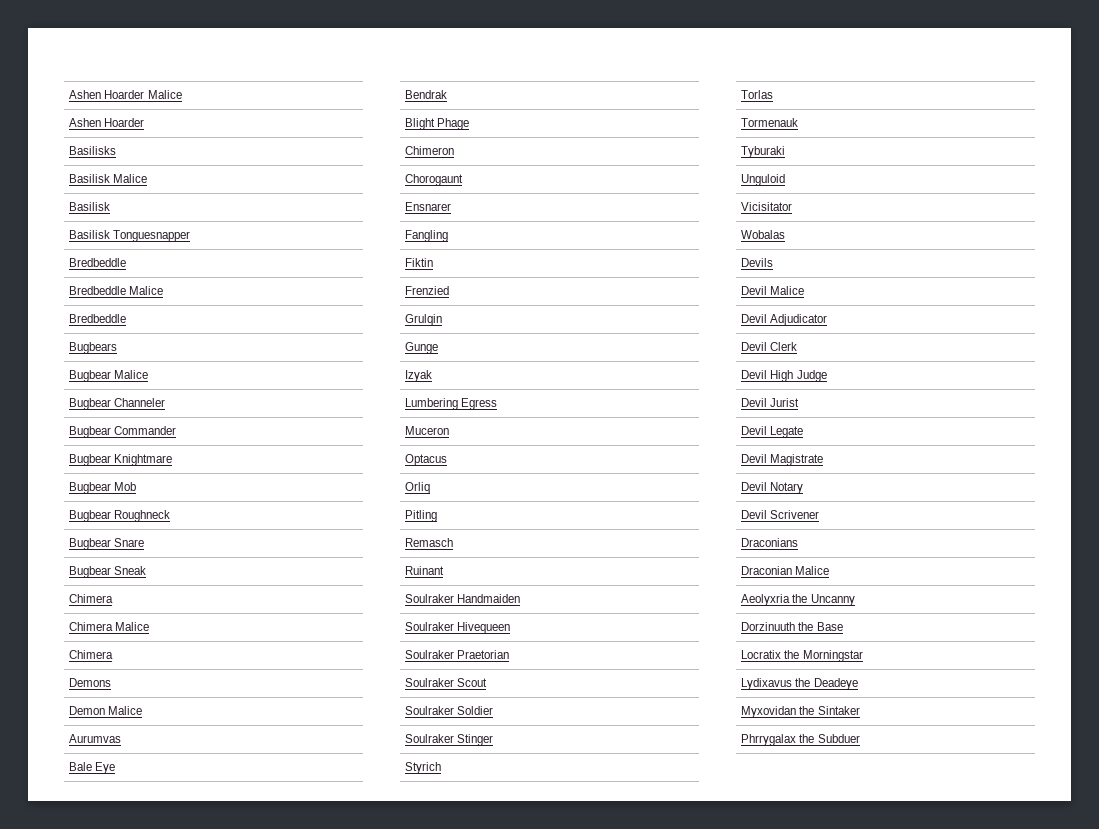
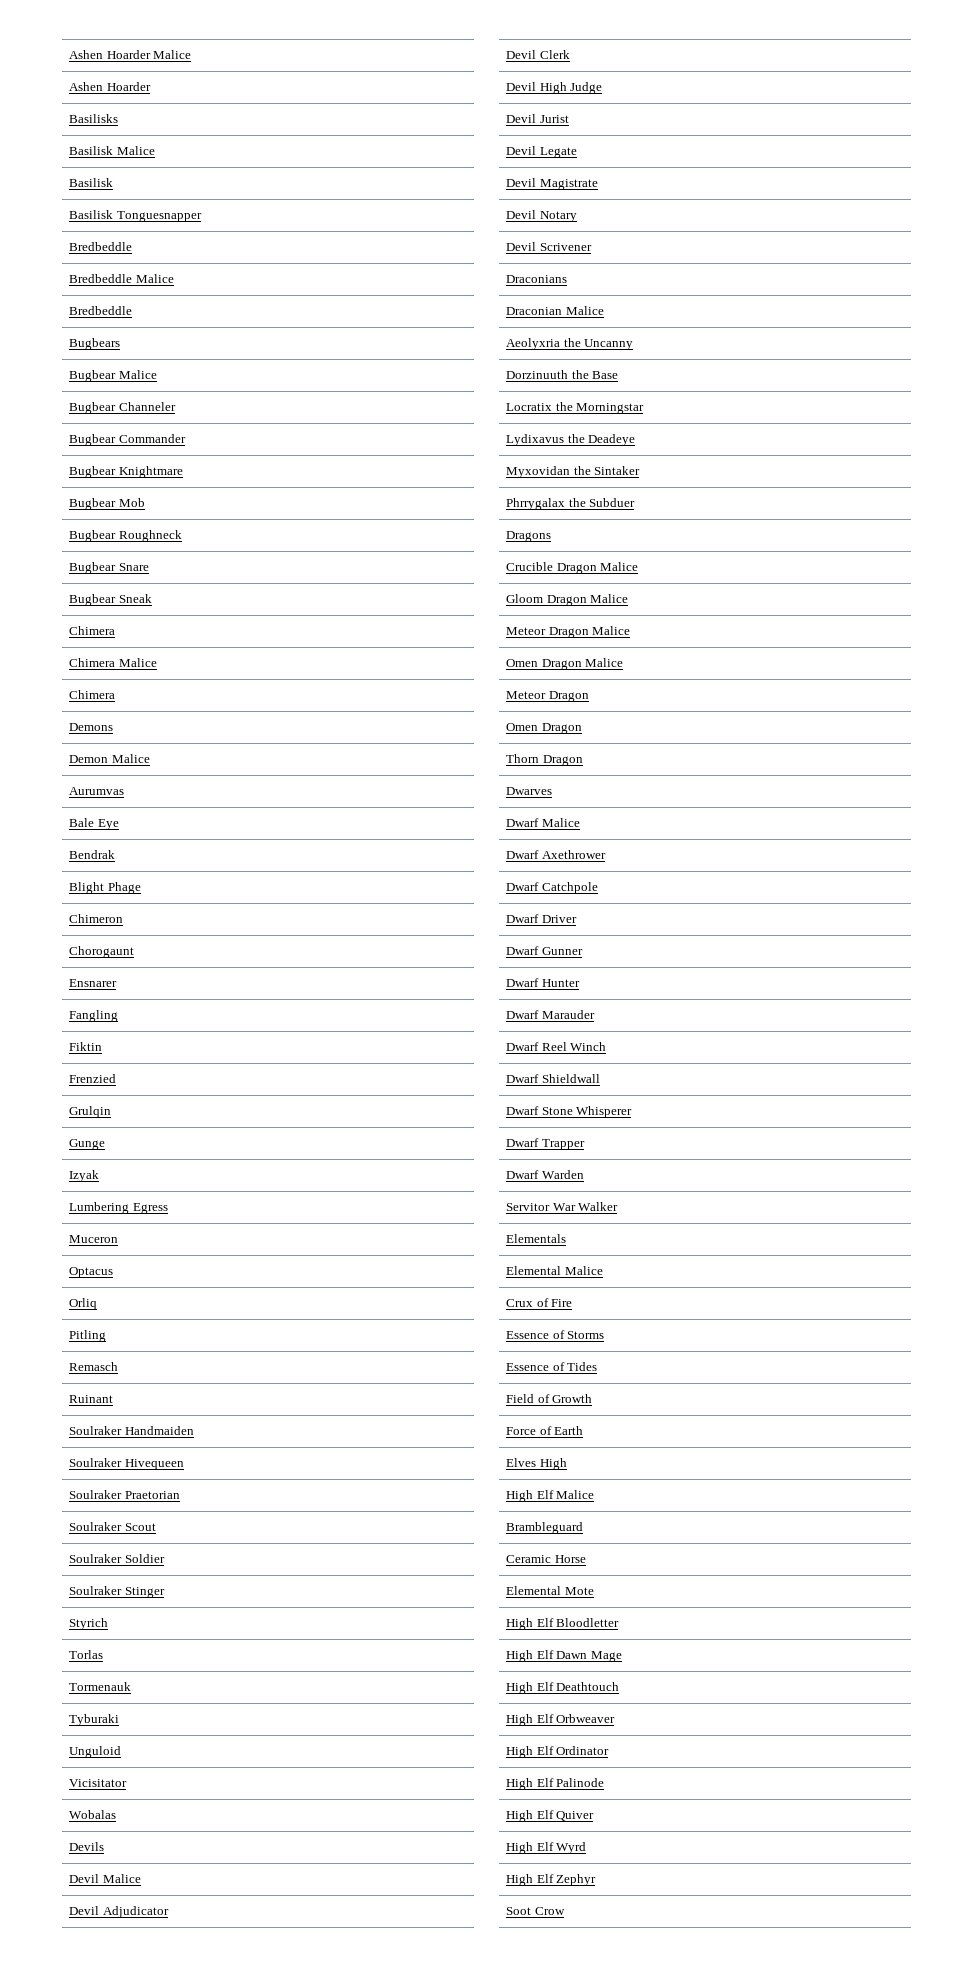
+ Dragons
+ Crucible Dragon Malice
+ Gloom Dragon Malice
+ Meteor Dragon Malice
+ Omen Dragon Malice
+ Meteor Dragon
+ Omen Dragon
+ Thorn Dragon
+ Dwarves
+ Dwarf Malice
+ Dwarf Axethrower
+ Dwarf Catchpole
+ Dwarf Driver
+ Dwarf Gunner
+ Dwarf Hunter
+ Dwarf Marauder
+ Dwarf Reel Winch
+ Dwarf Shieldwall
+ Dwarf Stone Whisperer
+ Dwarf Trapper
+ Dwarf Warden
+ Servitor War Walker
+ Elementals
+ Elemental Malice
+ Crux of Fire
+ Essence of Storms
+ Essence of Tides
+ Field of Growth
+ Force of Earth
+ Elves High
+ High Elf Malice
+ Brambleguard
+ Ceramic Horse
+ Elemental Mote
+ High Elf Bloodletter
+ High Elf Dawn Mage
+ High Elf Deathtouch
+ High Elf Orbweaver
+ High Elf Ordinator
+ High Elf Palinode
+ High Elf Quiver
+ High Elf Wyrd
+ High Elf Zephyr
+ Soot Crow

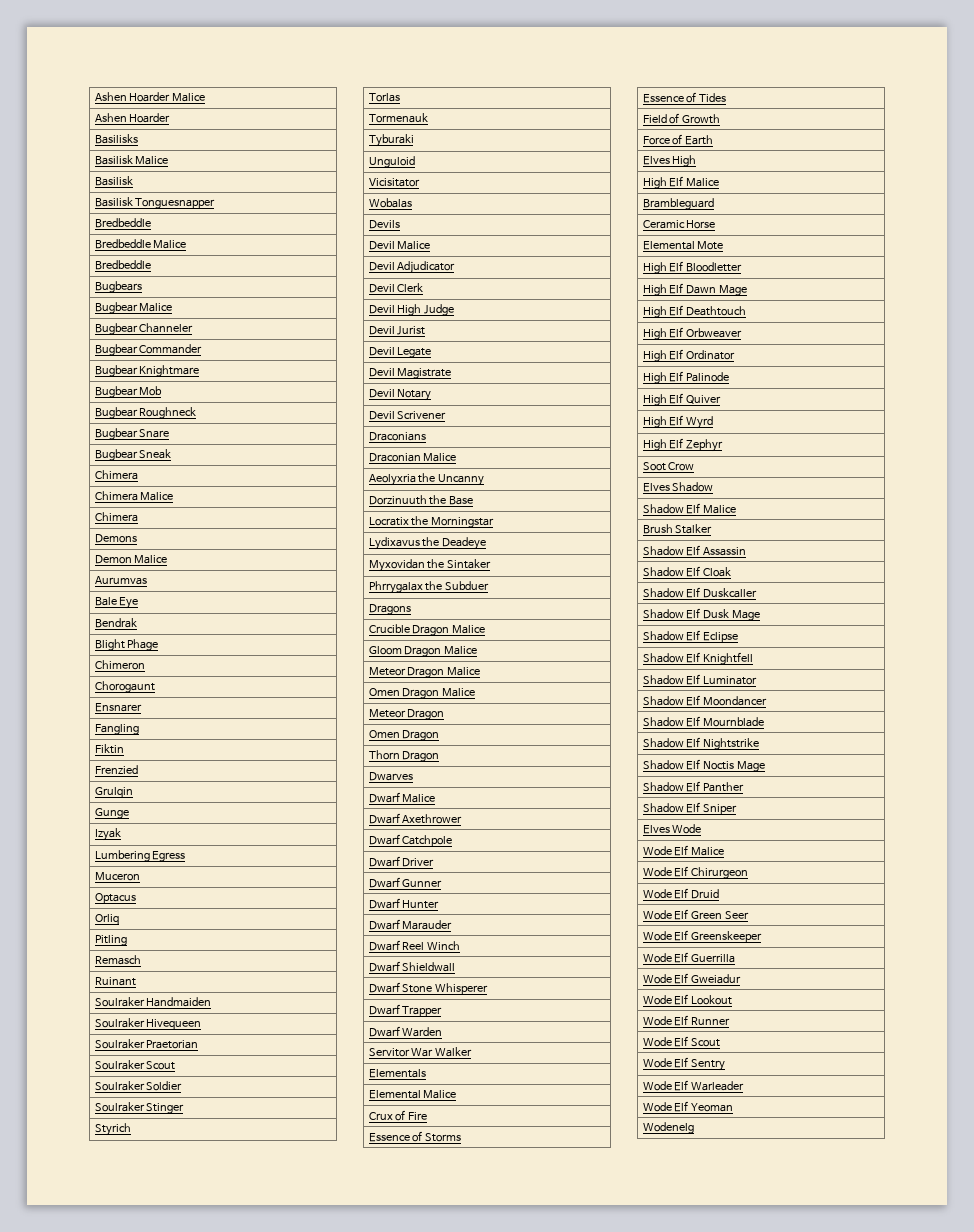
+ Elves Shadow
+ Shadow Elf Malice
+ Brush Stalker
+ Shadow Elf Assassin
+ Shadow Elf Cloak
+ Shadow Elf Duskcaller
+ Shadow Elf Dusk Mage
+ Shadow Elf Eclipse
+ Shadow Elf Knightfell
+ Shadow Elf Luminator
+ Shadow Elf Moondancer
+ Shadow Elf Mournblade
+ Shadow Elf Nightstrike
+ Shadow Elf Noctis Mage
+ Shadow Elf Panther
+ Shadow Elf Sniper
+ Elves Wode
+ Wode Elf Malice
+ Wode Elf Chirurgeon
+ Wode Elf Druid
+ Wode Elf Green Seer
+ Wode Elf Greenskeeper
+ Wode Elf Guerrilla
+ Wode Elf Gweiadur
+ Wode Elf Lookout
+ Wode Elf Runner
+ Wode Elf Scout
+ Wode Elf Sentry
+ Wode Elf Warleader
+ Wode Elf Yeoman
+ Wodenelg

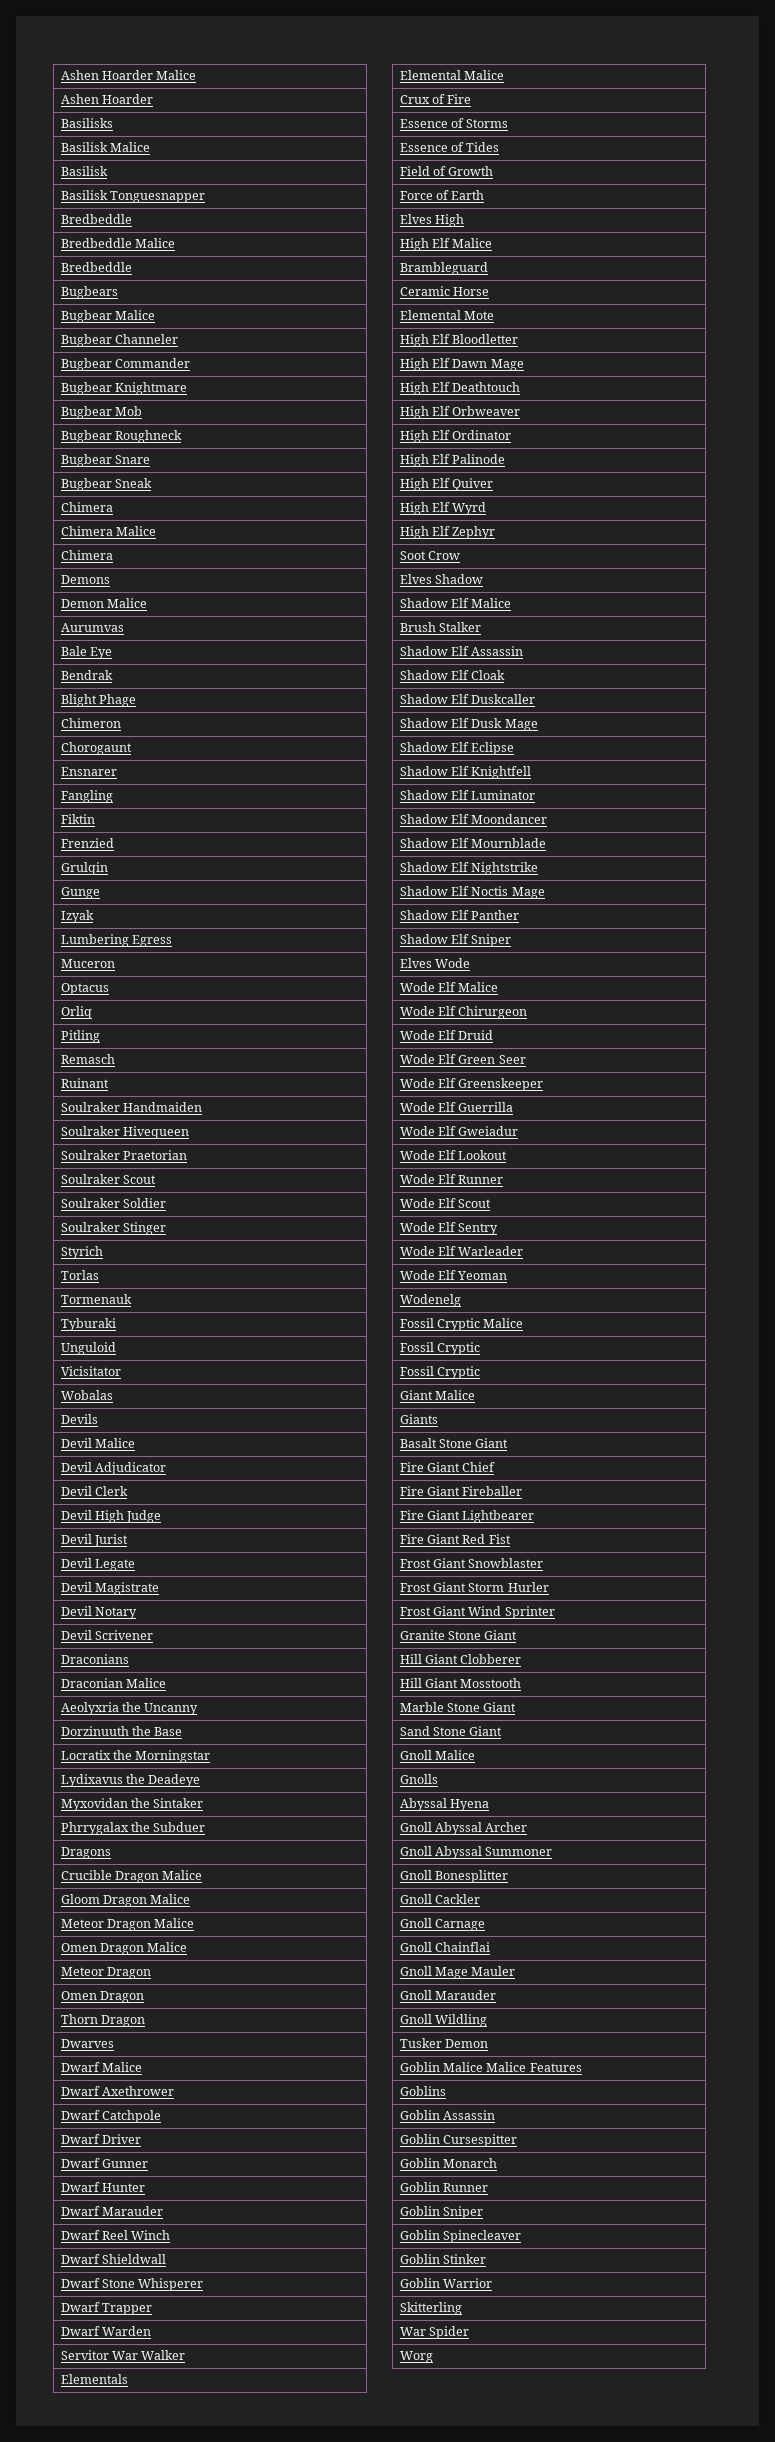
+ Fossil Cryptic Malice
+ Fossil Cryptic
+ Fossil Cryptic
+ Giant Malice
+ Giants
+ Basalt Stone Giant
+ Fire Giant Chief
+ Fire Giant Fireballer
+ Fire Giant Lightbearer
+ Fire Giant Red Fist
+ Frost Giant Snowblaster
+ Frost Giant Storm Hurler
+ Frost Giant Wind Sprinter
+ Granite Stone Giant
+ Hill Giant Clobberer
+ Hill Giant Mosstooth
+ Marble Stone Giant
+ Sand Stone Giant
+ Gnoll Malice
+ Gnolls
+ Abyssal Hyena
+ Gnoll Abyssal Archer
+ Gnoll Abyssal Summoner
+ Gnoll Bonesplitter
+ Gnoll Cackler
+ Gnoll Carnage
+ Gnoll Chainflai
+ Gnoll Mage Mauler
+ Gnoll Marauder
+ Gnoll Wildling
+ Tusker Demon
+ Goblin Malice Malice Features
+ Goblins
+ Goblin Assassin
+ Goblin Cursespitter
+ Goblin Monarch
+ Goblin Runner
+ Goblin Sniper
+ Goblin Spinecleaver
+ Goblin Stinker
+ Goblin Warrior
+ Skitterling
+ War Spider
+ Worg

